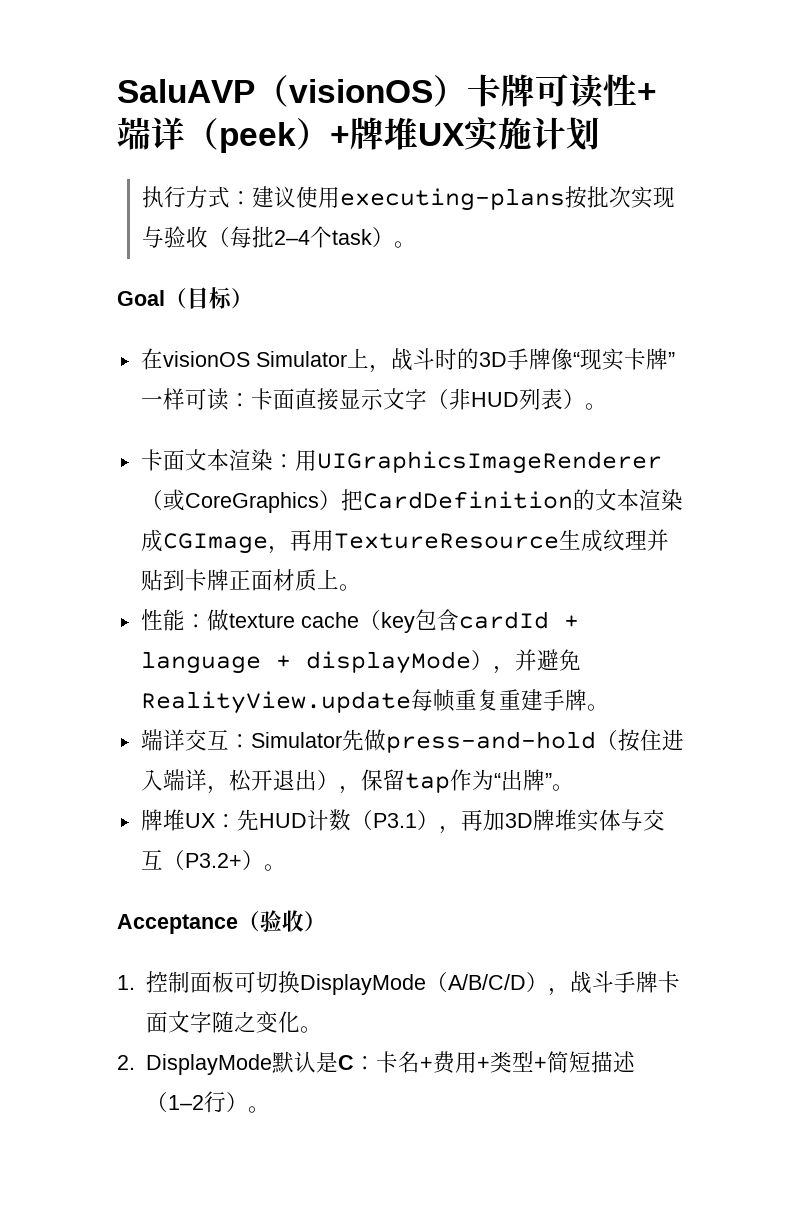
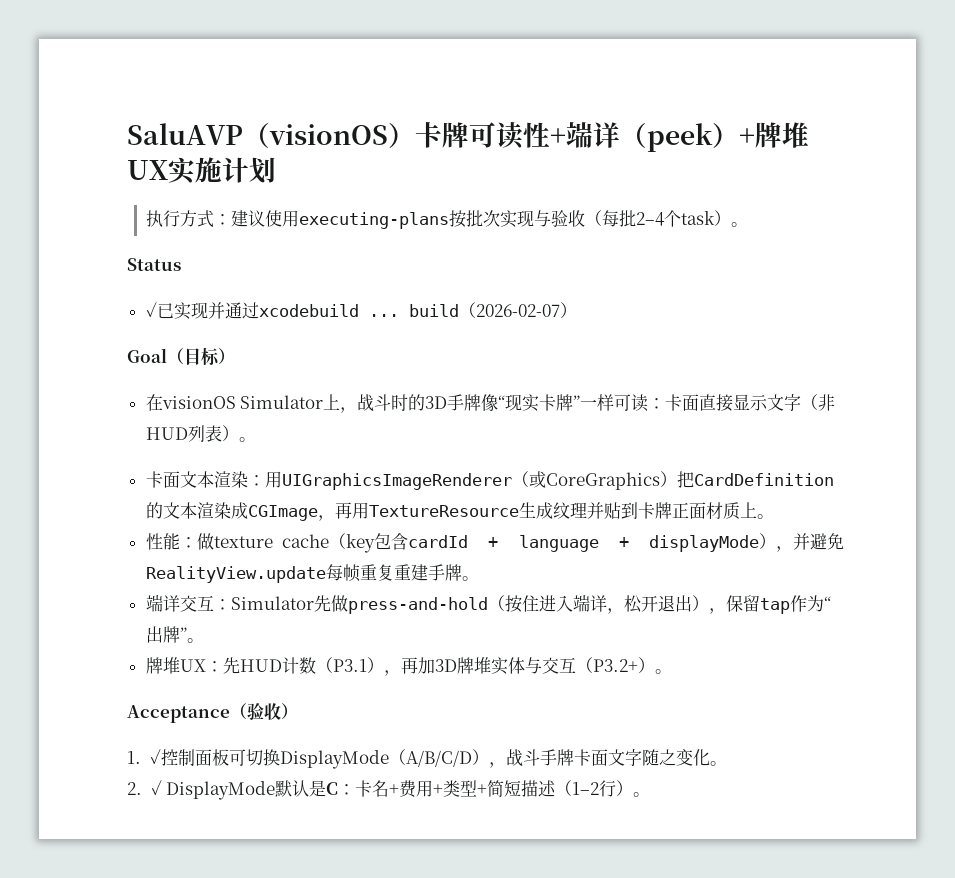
+ Status
+ ✓已实现并通过xcodebuild ... build（2026-02-07）
- 1.控制面板可切换DisplayMode（A/B/C/D），战斗手牌卡面文字随之变化。
+ 1. ✓控制面板可切换DisplayMode（A/B/C/D），战斗手牌卡面文字随之变化。
- 2. DisplayMode默认是C：卡名+费用+类型+简短描述（1–2行）。
+ 2. ✓ DisplayMode默认是C：卡名+费用+类型+简短描述（1–2行）。

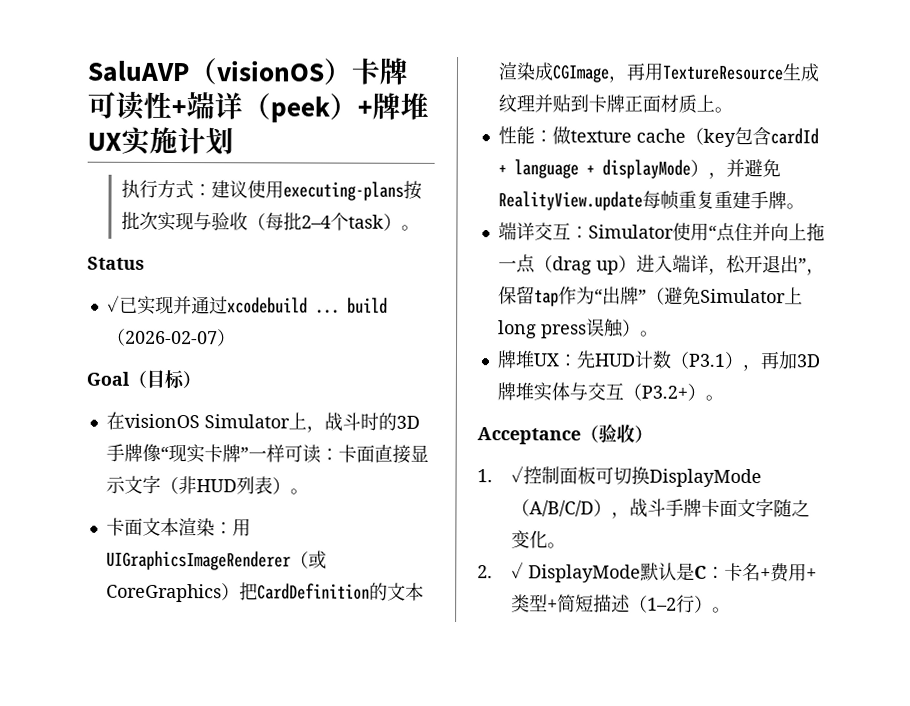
- 端详交互：Simulator先做press-and-hold（按住进入端详，松开退出），保留tap作为“出牌”。
+ 端详交互：Simulator使用“点住并向上拖一点（drag up）进入端详，松开退出”，保留tap作为“出牌”（避免Simulator上long press误触）。

